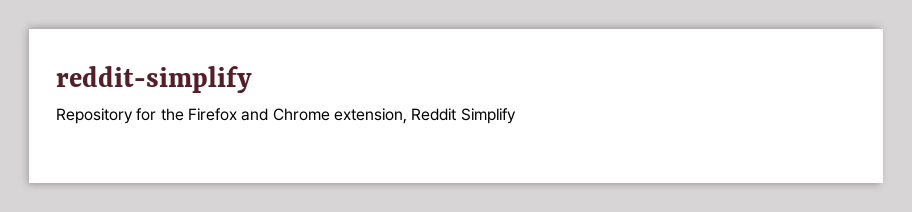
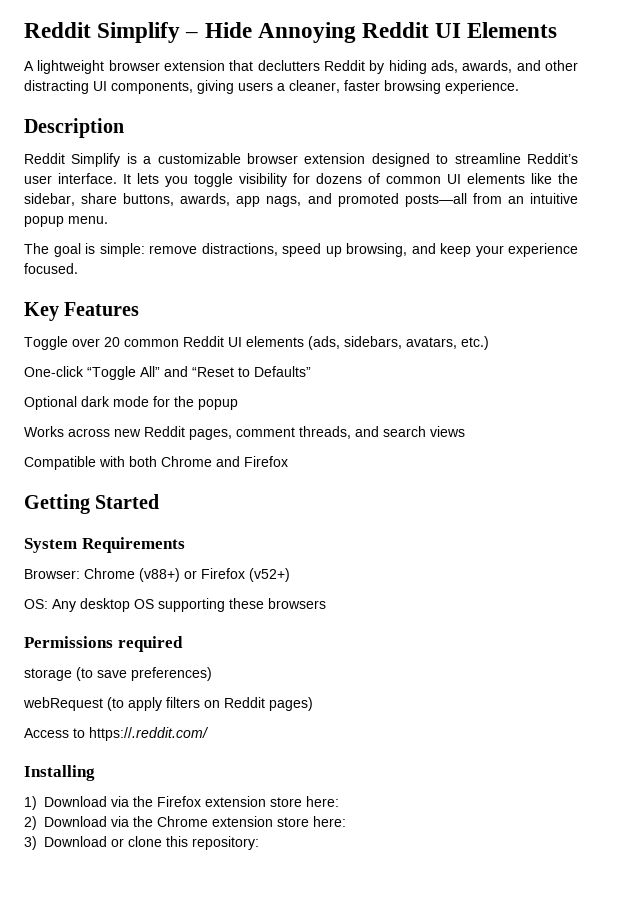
- reddit-simplify
- Repository for the Firefox and Chrome extension, Reddit Simplify
+ Reddit Simplify – Hide Annoying Reddit UI Elements
+ A lightweight browser extension that declutters Reddit by hiding ads, awards, and other distracting UI components, giving users a cleaner, faster browsing experience.
+ Description
+ Reddit Simplify is a customizable browser extension designed to streamline Reddit’s user interface. It lets you toggle visibility for dozens of common UI elements like the sidebar, share buttons, awards, app nags, and promoted posts—all from an intuitive popup menu.
+ The goal is simple: remove distractions, speed up browsing, and keep your experience focused.
+ Key Features
+ Toggle over 20 common Reddit UI elements (ads, sidebars, avatars, etc.)
+ One-click “Toggle All” and “Reset to Defaults”
+ Optional dark mode for the popup
+ Works across new Reddit pages, comment threads, and search views
+ Compatible with both Chrome and Firefox
+ Getting Started
+ System Requirements
+ Browser: Chrome (v88+) or Firefox (v52+)
+ OS: Any desktop OS supporting these browsers
+ Permissions required
+ storage (to save preferences)
+ webRequest (to apply filters on Reddit pages)
+ Access to https://.reddit.com/
+ Installing
+ 1) Download via the Firefox extension store here:
+ 2) Download via the Chrome extension store here:
+ 3) Download or clone this repository:

